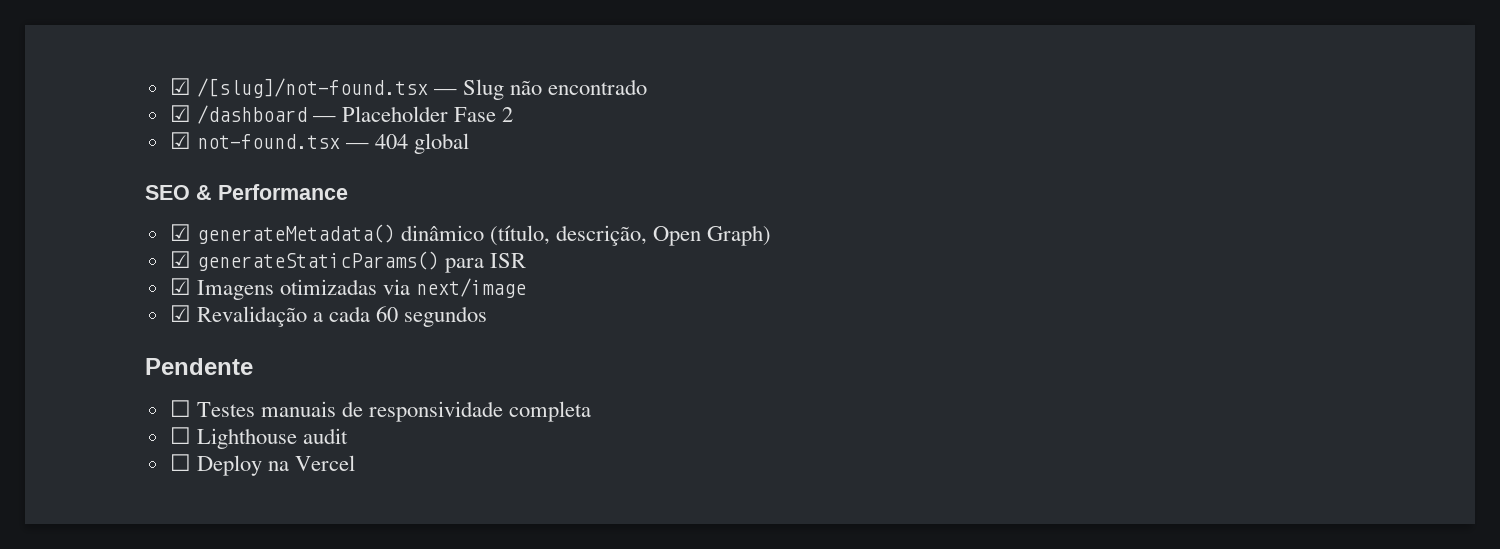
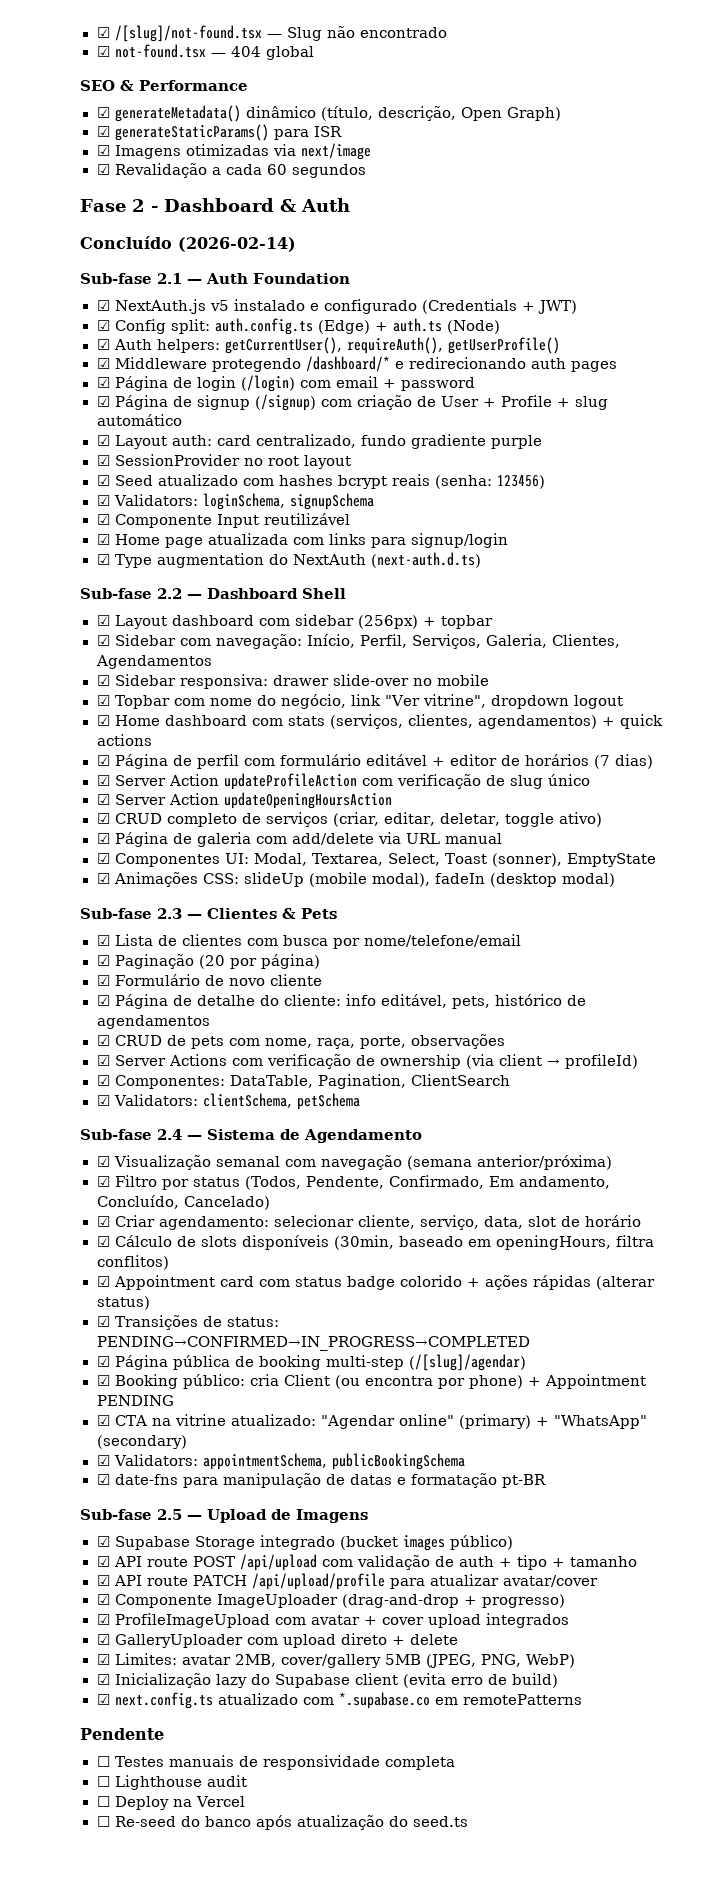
- ☑ /dashboard — Placeholder Fase 2
+ Fase 2 - Dashboard & Auth
+ Concluído (2026-02-14)
+ Sub-fase 2.1 — Auth Foundation
+ ☑ NextAuth.js v5 instalado e configurado (Credentials + JWT)
+ ☑ Config split: auth.config.ts (Edge) + auth.ts (Node)
+ ☑ Auth helpers: getCurrentUser(), requireAuth(), getUserProfile()
+ ☑ Middleware protegendo /dashboard/* e redirecionando auth pages
+ ☑ Página de login (/login) com email + password
+ ☑ Página de signup (/signup) com criação de User + Profile + slug automático
+ ☑ Layout auth: card centralizado, fundo gradiente purple
+ ☑ SessionProvider no root layout
+ ☑ Seed atualizado com hashes bcrypt reais (senha: 123456)
+ ☑ Validators: loginSchema, signupSchema
+ ☑ Componente Input reutilizável
+ ☑ Home page atualizada com links para signup/login
+ ☑ Type augmentation do NextAuth (next-auth.d.ts)
+ Sub-fase 2.2 — Dashboard Shell
+ ☑ Layout dashboard com sidebar (256px) + topbar
+ ☑ Sidebar com navegação: Início, Perfil, Serviços, Galeria, Clientes, Agendamentos
+ ☑ Sidebar responsiva: drawer slide-over no mobile
+ ☑ Topbar com nome do negócio, link "Ver vitrine", dropdown logout
+ ☑ Home dashboard com stats (serviços, clientes, agendamentos) + quick actions
+ ☑ Página de perfil com formulário editável + editor de horários (7 dias)
+ ☑ Server Action updateProfileAction com verificação de slug único
+ ☑ Server Action updateOpeningHoursAction
+ ☑ CRUD completo de serviços (criar, editar, deletar, toggle ativo)
+ ☑ Página de galeria com add/delete via URL manual
+ ☑ Componentes UI: Modal, Textarea, Select, Toast (sonner), EmptyState
+ ☑ Animações CSS: slideUp (mobile modal), fadeIn (desktop modal)
+ Sub-fase 2.3 — Clientes & Pets
+ ☑ Lista de clientes com busca por nome/telefone/email
+ ☑ Paginação (20 por página)
+ ☑ Formulário de novo cliente
+ ☑ Página de detalhe do cliente: info editável, pets, histórico de agendamentos
+ ☑ CRUD de pets com nome, raça, porte, observações
+ ☑ Server Actions com verificação de ownership (via client → profileId)
+ ☑ Componentes: DataTable, Pagination, ClientSearch
+ ☑ Validators: clientSchema, petSchema
+ Sub-fase 2.4 — Sistema de Agendamento
+ ☑ Visualização semanal com navegação (semana anterior/próxima)
+ ☑ Filtro por status (Todos, Pendente, Confirmado, Em andamento, Concluído, Cancelado)
+ ☑ Criar agendamento: selecionar cliente, serviço, data, slot de horário
+ ☑ Cálculo de slots disponíveis (30min, baseado em openingHours, filtra conflitos)
+ ☑ Appointment card com status badge colorido + ações rápidas (alterar status)
+ ☑ Transições de status: PENDING→CONFIRMED→IN_PROGRESS→COMPLETED
+ ☑ Página pública de booking multi-step (/[slug]/agendar)
+ ☑ Booking público: cria Client (ou encontra por phone) + Appointment PENDING
+ ☑ CTA na vitrine atualizado: "Agendar online" (primary) + "WhatsApp" (secondary)
+ ☑ Validators: appointmentSchema, publicBookingSchema
+ ☑ date-fns para manipulação de datas e formatação pt-BR
+ Sub-fase 2.5 — Upload de Imagens
+ ☑ Supabase Storage integrado (bucket images público)
+ ☑ API route POST /api/upload com validação de auth + tipo + tamanho
+ ☑ API route PATCH /api/upload/profile para atualizar avatar/cover
+ ☑ Componente ImageUploader (drag-and-drop + progresso)
+ ☑ ProfileImageUpload com avatar + cover upload integrados
+ ☑ GalleryUploader com upload direto + delete
+ ☑ Limites: avatar 2MB, cover/gallery 5MB (JPEG, PNG, WebP)
+ ☑ Inicialização lazy do Supabase client (evita erro de build)
+ ☑ next.config.ts atualizado com *.supabase.co em remotePatterns
+ ☐ Re-seed do banco após atualização do seed.ts

